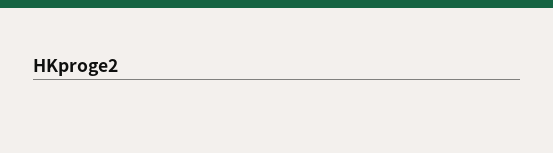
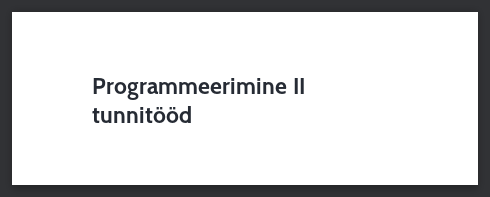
- HKproge2
+ Programmeerimine II tunnitööd

